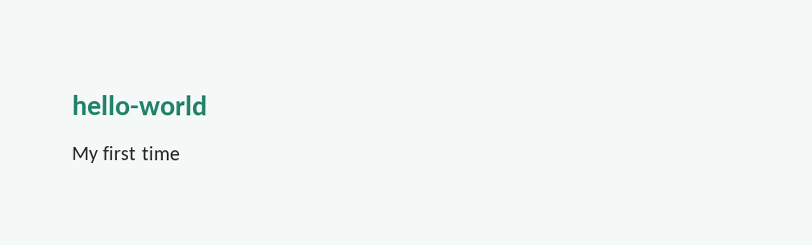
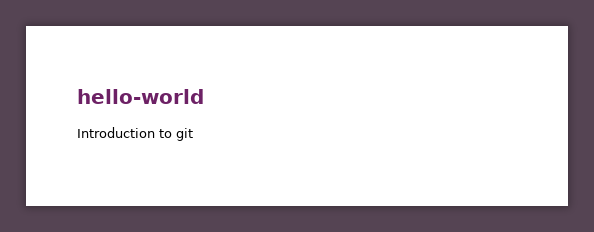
- My first time
+ Introduction to git

